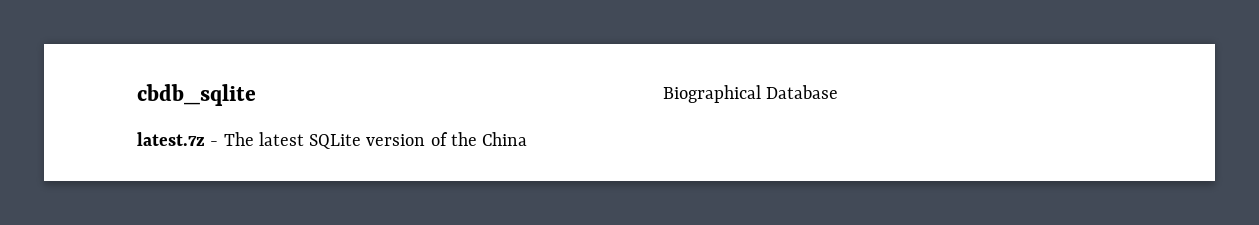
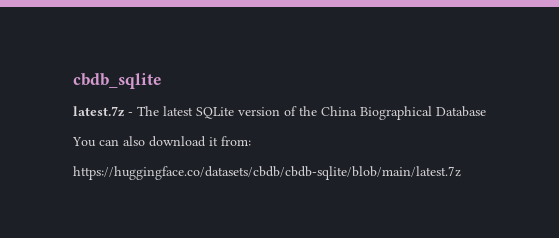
+ You can also download it from:
+ https://huggingface.co/datasets/cbdb/cbdb-sqlite/blob/main/latest.7z

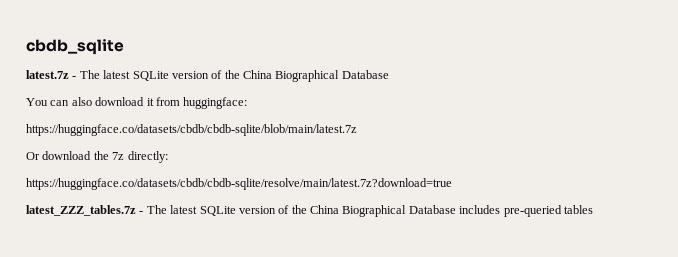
- You can also download it from:
+ You can also download it from huggingface:
+ Or download the 7z directly:
+ https://huggingface.co/datasets/cbdb/cbdb-sqlite/resolve/main/latest.7z?download=true
+ latest_ZZZ_tables.7z - The latest SQLite version of the China Biographical Database includes pre-queried tables

